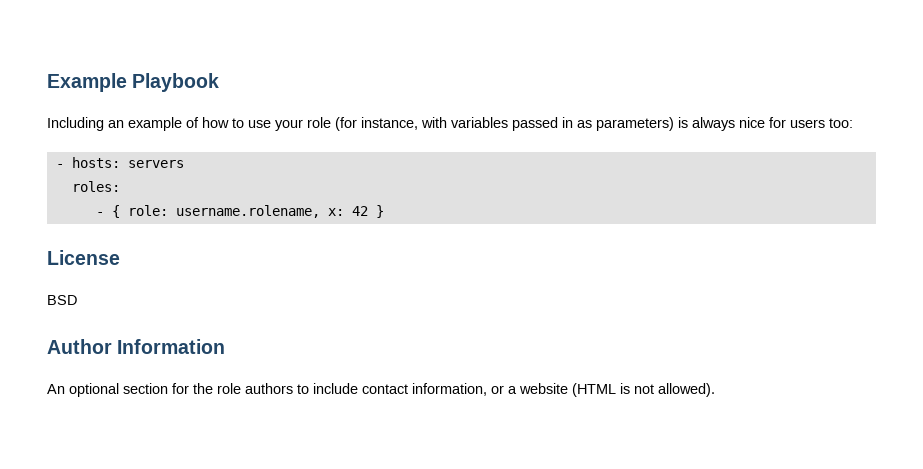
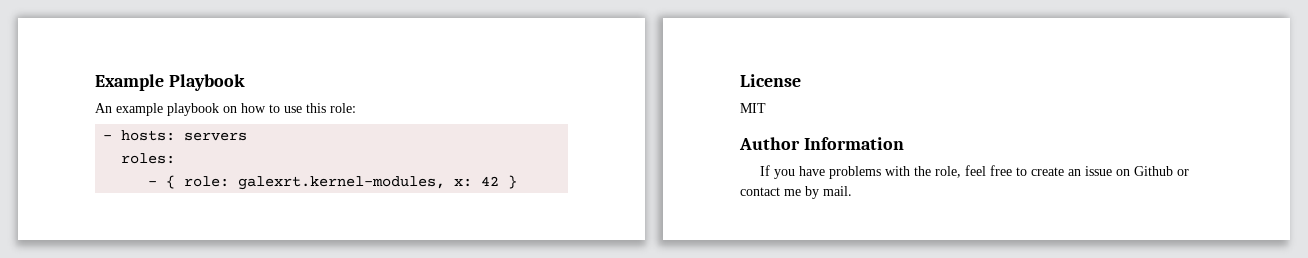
- Including an example of how to use your role (for instance, with variables passed in as parameters) is always nice for users too:
+ An example playbook on how to use this role:
- - { role: username.rolename, x: 42 }
+ - { role: galexrt.kernel-modules, x: 42 }
- BSD
+ MIT
- An optional section for the role authors to include contact information, or a website (HTML is not allowed).
+ If you have problems with the role, feel free to create an issue on Github or contact me by mail.

